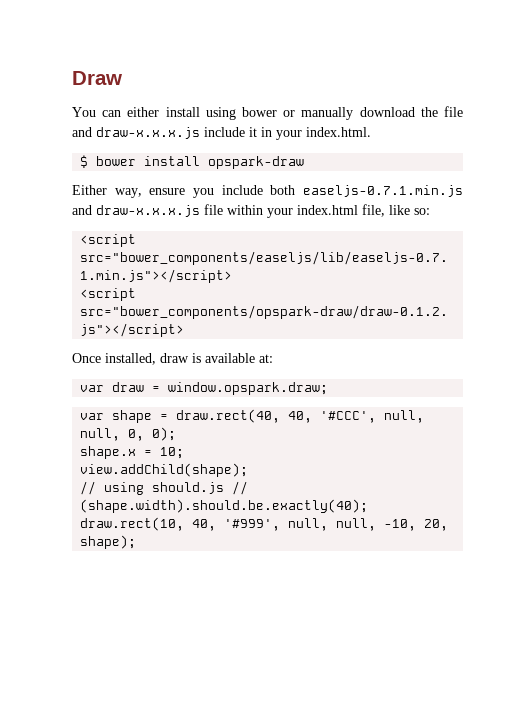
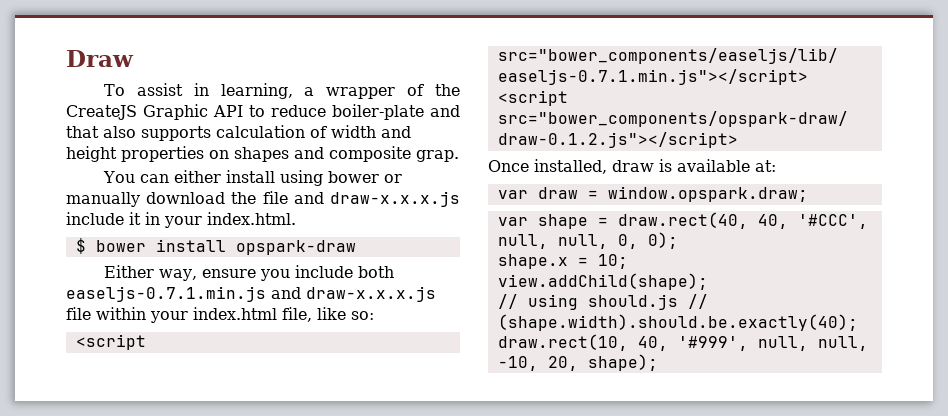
+ To assist in learning, a wrapper of the CreateJS Graphic API to reduce boiler-plate and that also supports calculation of width and height properties on shapes and composite grap.

